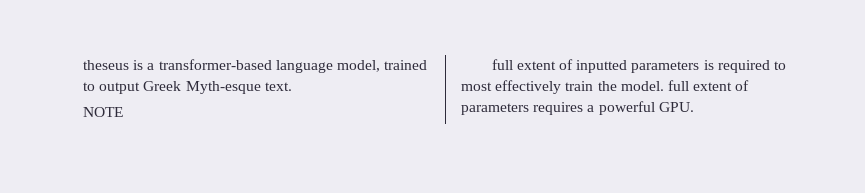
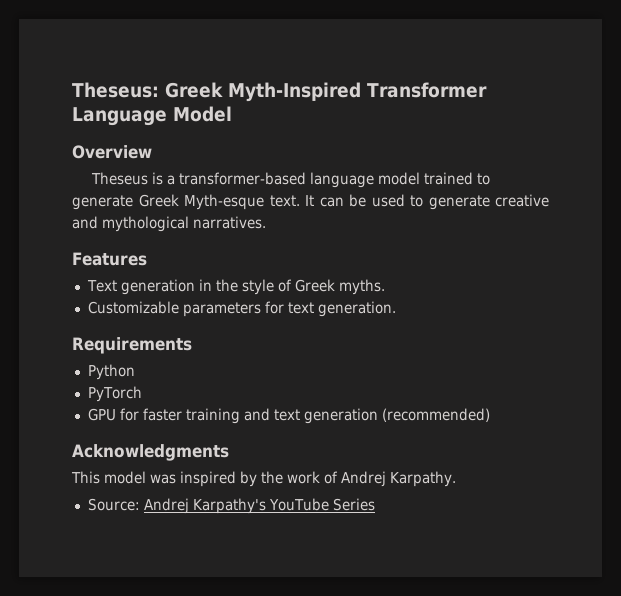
- theseus is a transformer-based language model, trained to output Greek Myth-esque text.
- NOTE
- full extent of inputted parameters is required to most effectively train the model. full extent of parameters requires a powerful GPU.
+ Theseus: Greek Myth-Inspired Transformer Language Model
+ Overview
+ Theseus is a transformer-based language model trained to generate Greek Myth-esque text. It can be used to generate creative and mythological narratives.
+ Features
+ Text generation in the style of Greek myths.
+ Customizable parameters for text generation.
+ Requirements
+ Python
+ PyTorch
+ GPU for faster training and text generation (recommended)
+ Acknowledgments
+ This model was inspired by the work of Andrej Karpathy.
+ Source: Andrej Karpathy's YouTube Series

